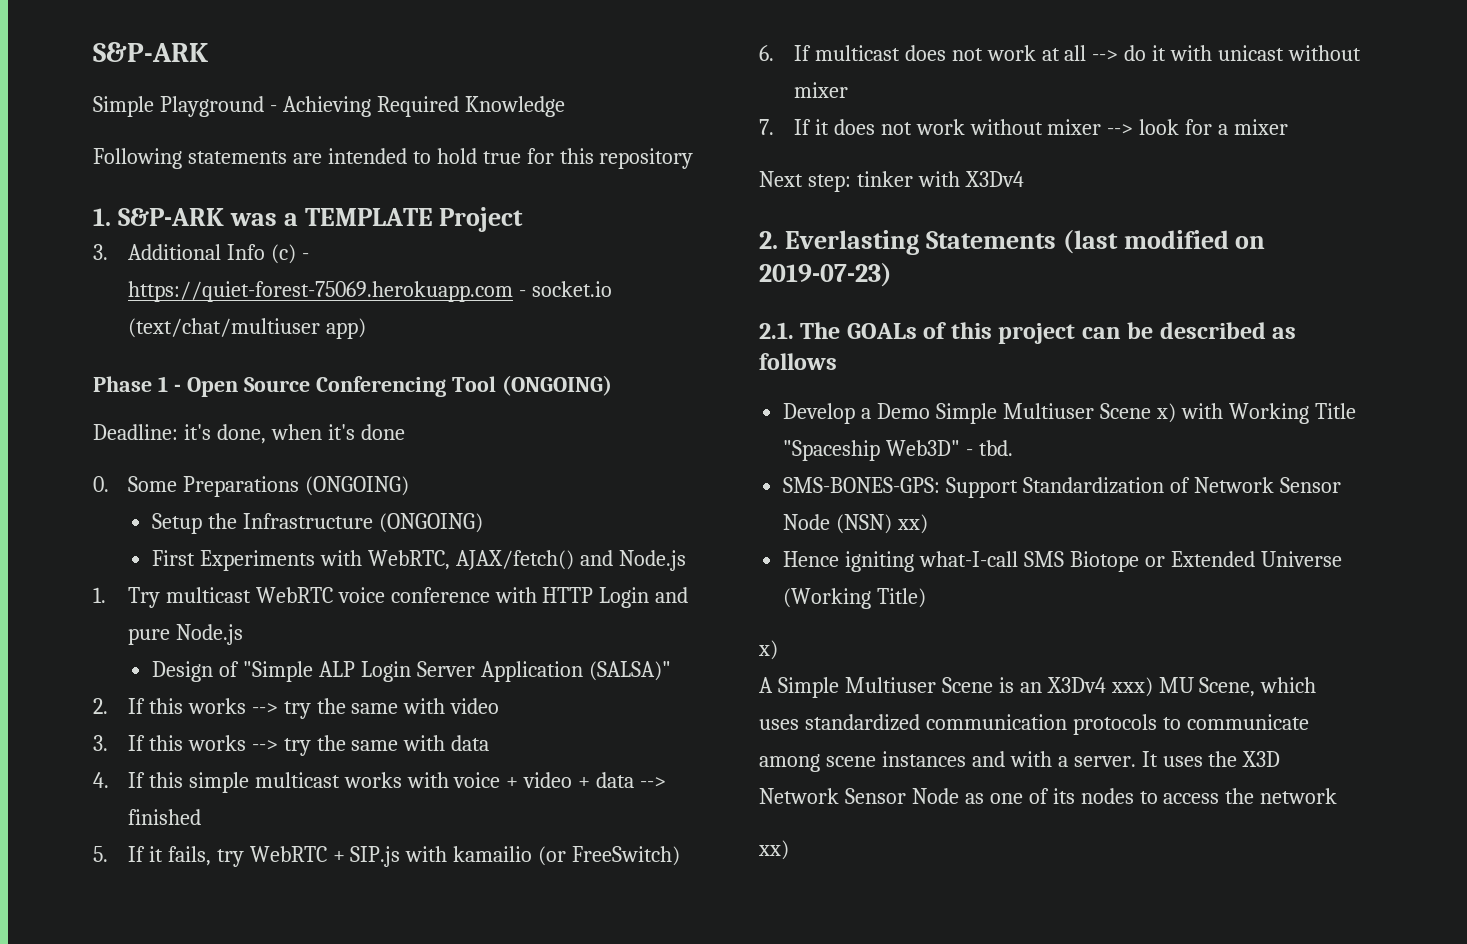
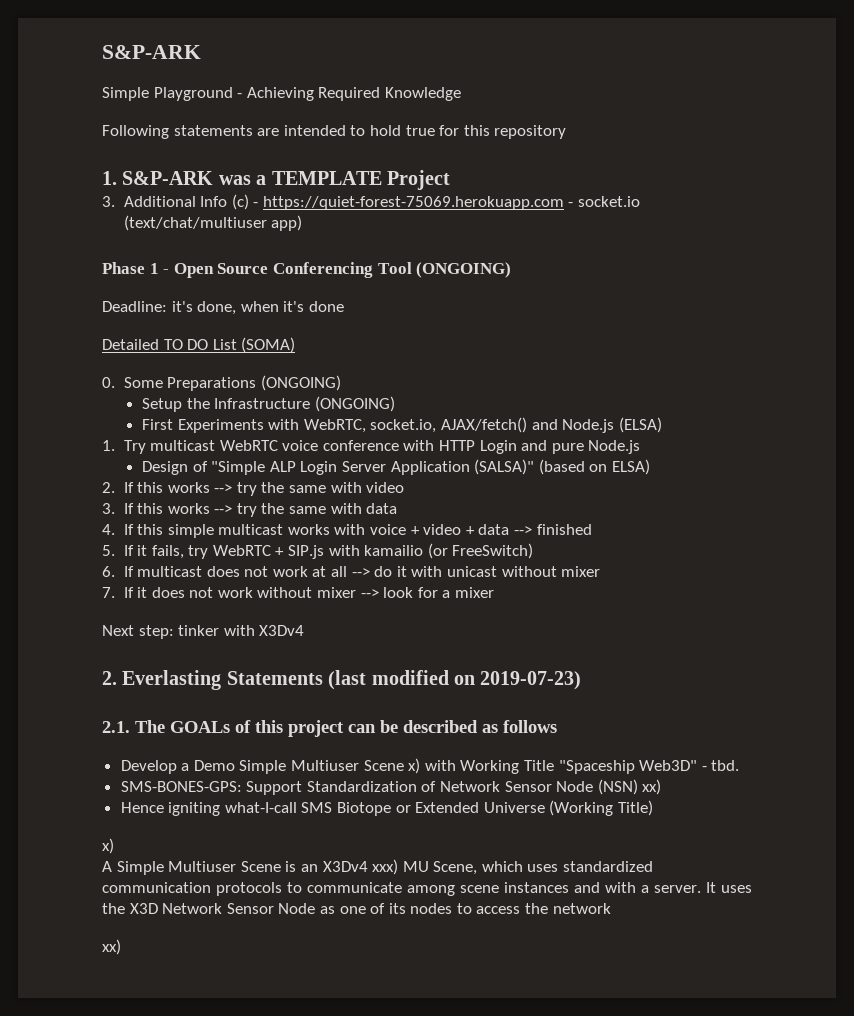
+ Detailed TO DO List (SOMA)
- First Experiments with WebRTC, AJAX/fetch() and Node.js
+ First Experiments with WebRTC, socket.io, AJAX/fetch() and Node.js (ELSA)
- Design of "Simple ALP Login Server Application (SALSA)"
+ Design of "Simple ALP Login Server Application (SALSA)" (based on ELSA)

